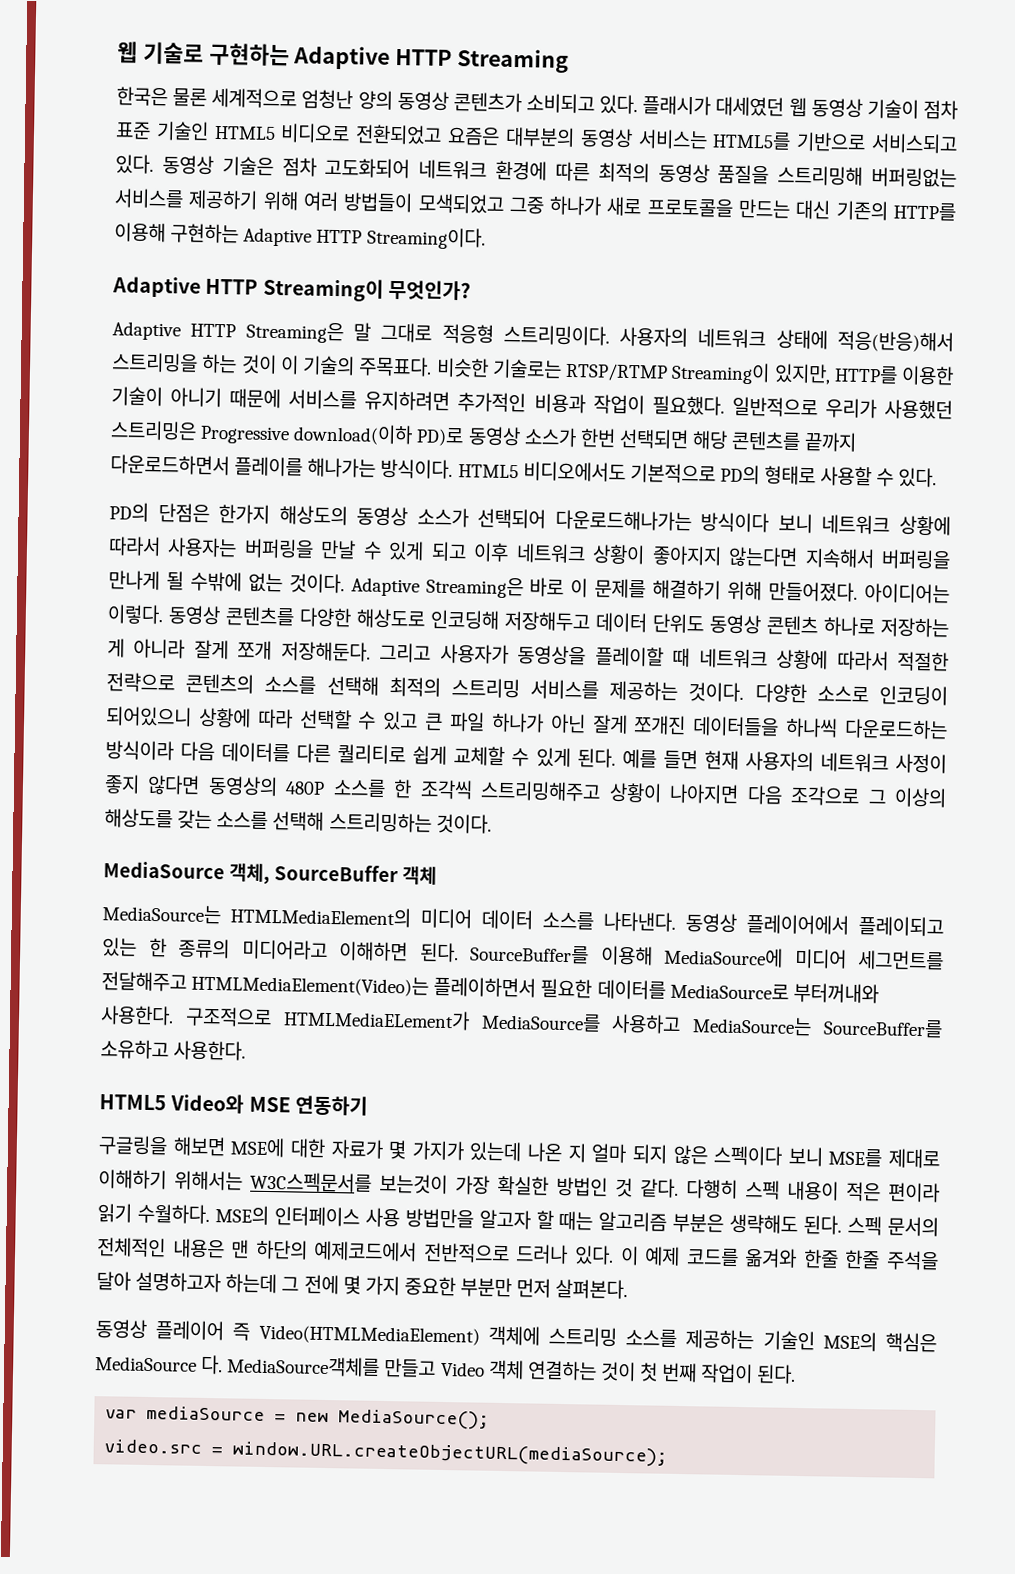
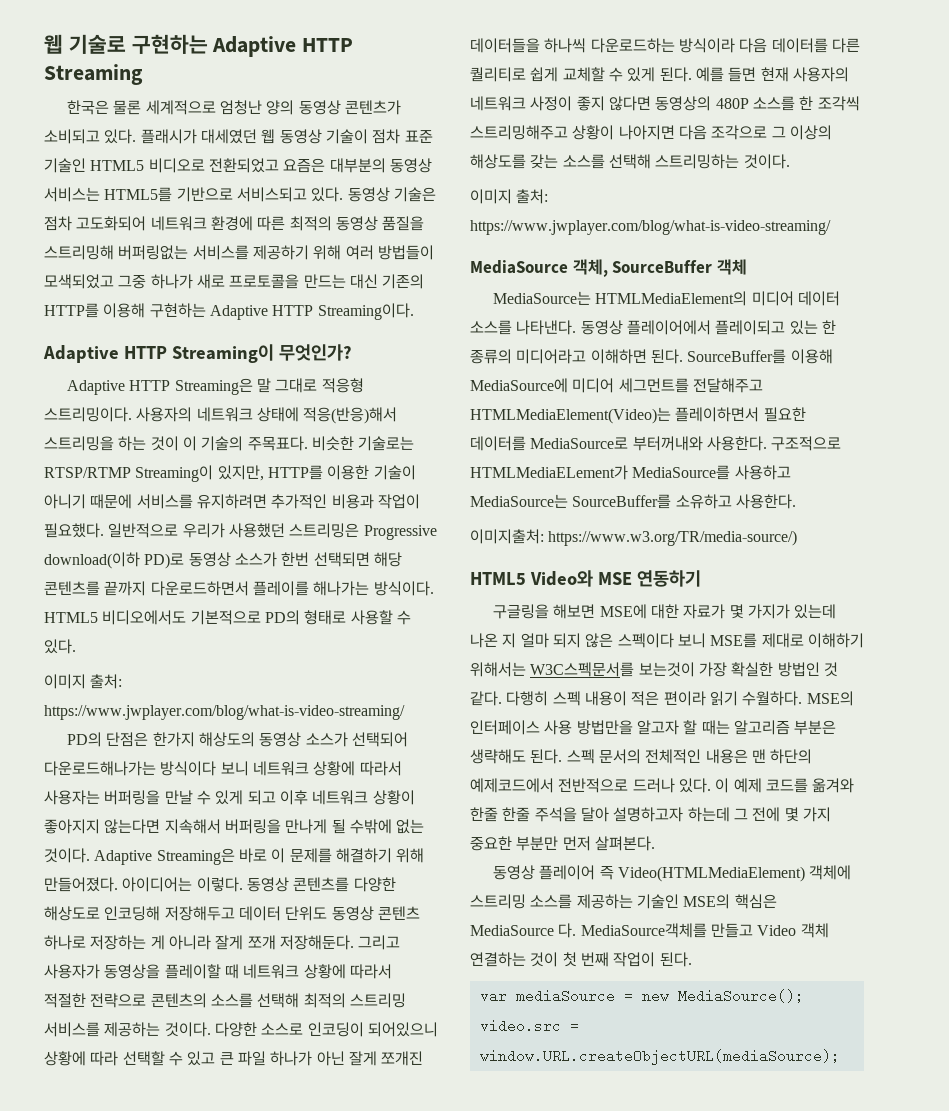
  HTML5 비디오에서도 기본적으로 PD의 형태로 사용할 수 있다.
+ 이미지 출처: https://www.jwplayer.com/blog/what-is-video-streaming/
  예를 들면 현재 사용자의 네트워크 사정이 좋지 않다면 동영상의 480P 소스를 한 조각씩 스트리밍해주고 상황이 나아지면 다음 조각으로 그 이상의 해상도를 갖는 소스를 선택해 스트리밍하는 것이다.
+ 이미지 출처: https://www.jwplayer.com/blog/what-is-video-streaming/
+ 이미지출처: https://www.w3.org/TR/media-source/)

